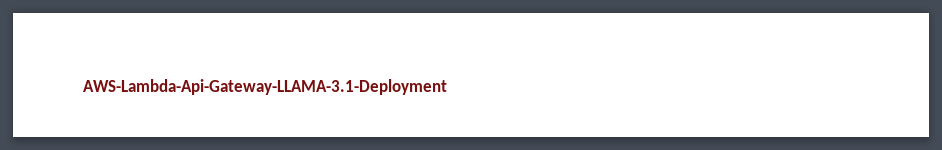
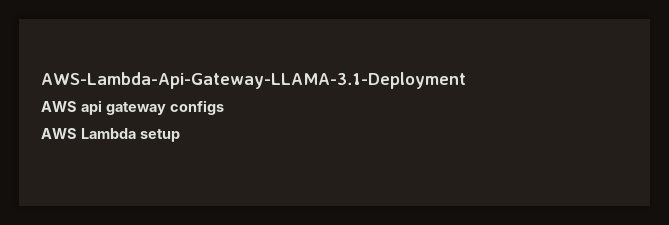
+ AWS api gateway configs
+ AWS Lambda setup

